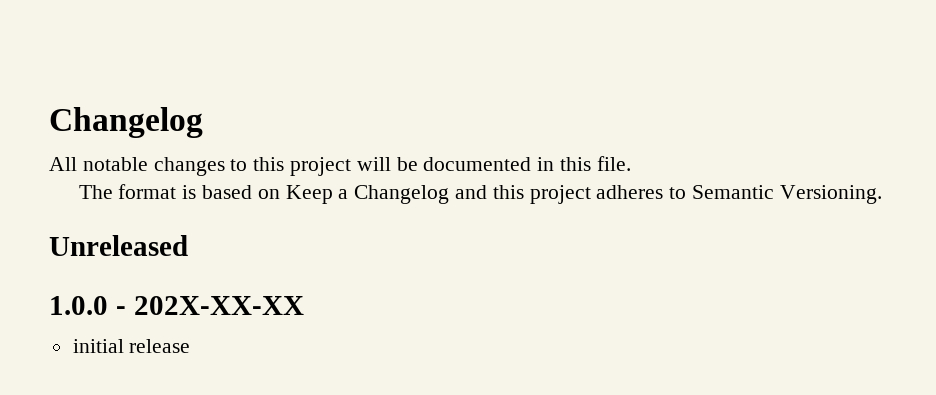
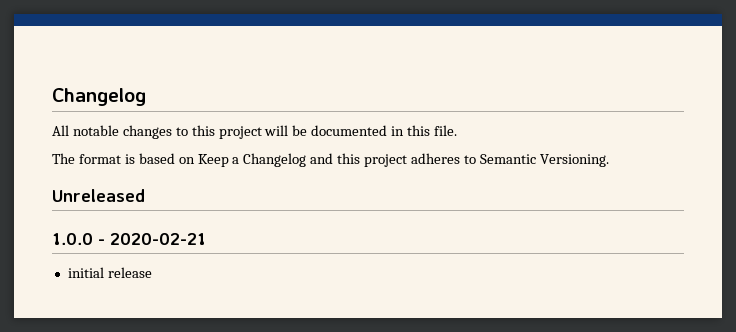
- 1.0.0 - 202X-XX-XX
+ 1.0.0 - 2020-02-21

